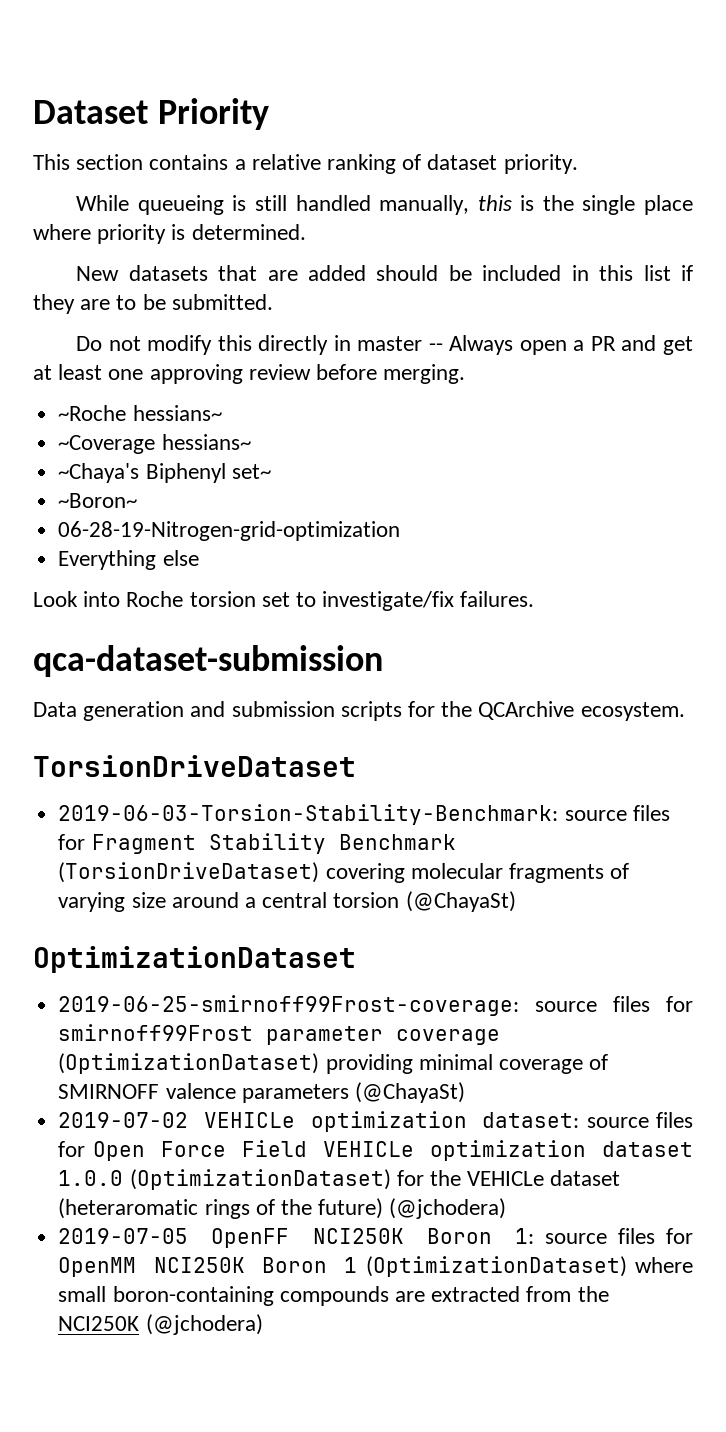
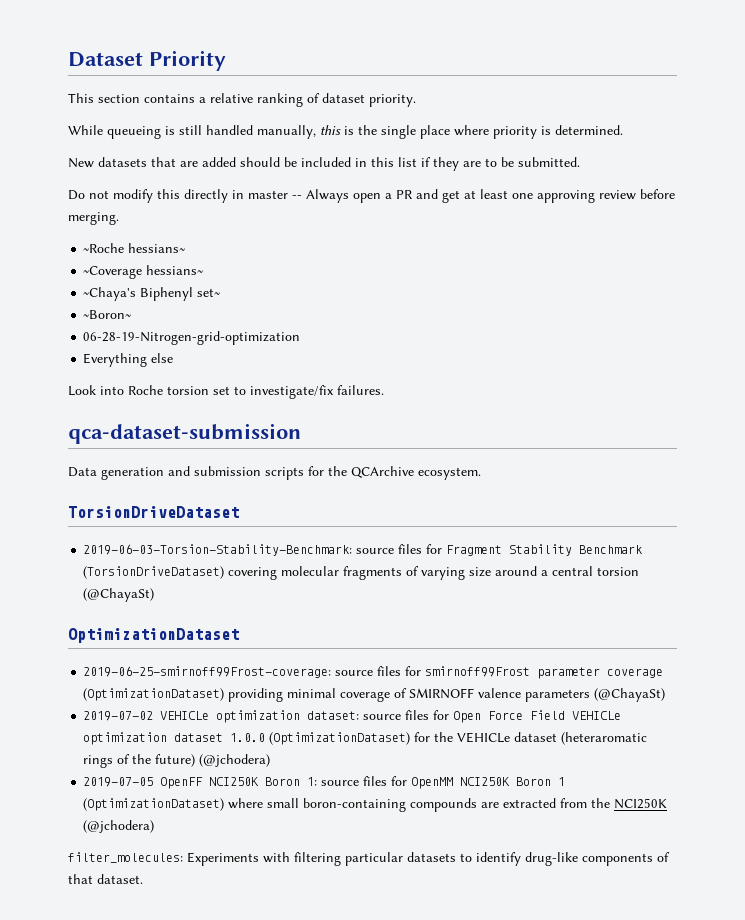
+ filter_molecules: Experiments with filtering particular datasets to identify drug-like components of that dataset.

